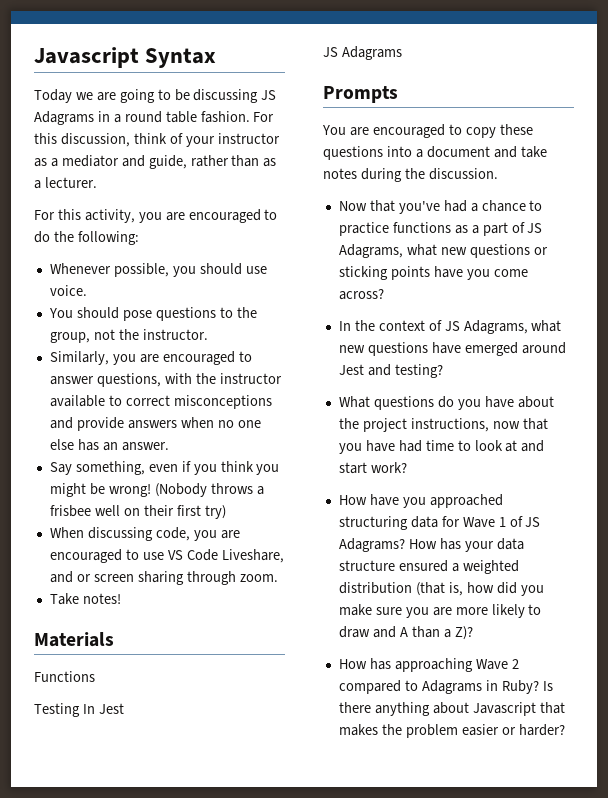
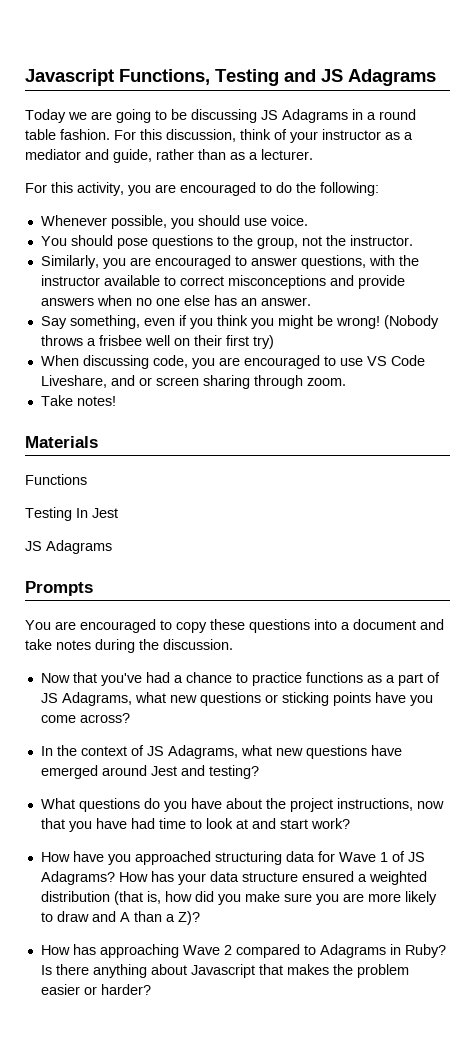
- Javascript Syntax
+ Javascript Functions, Testing and JS Adagrams

